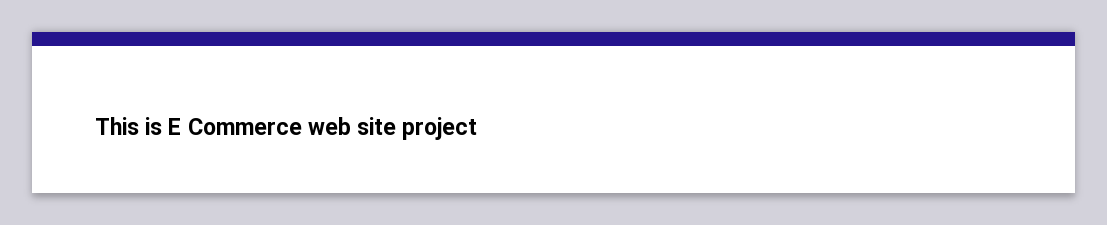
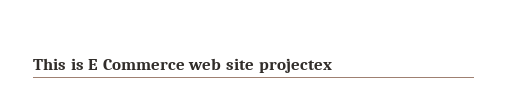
- This is E Commerce web site project
+ This is E Commerce web site projectex

